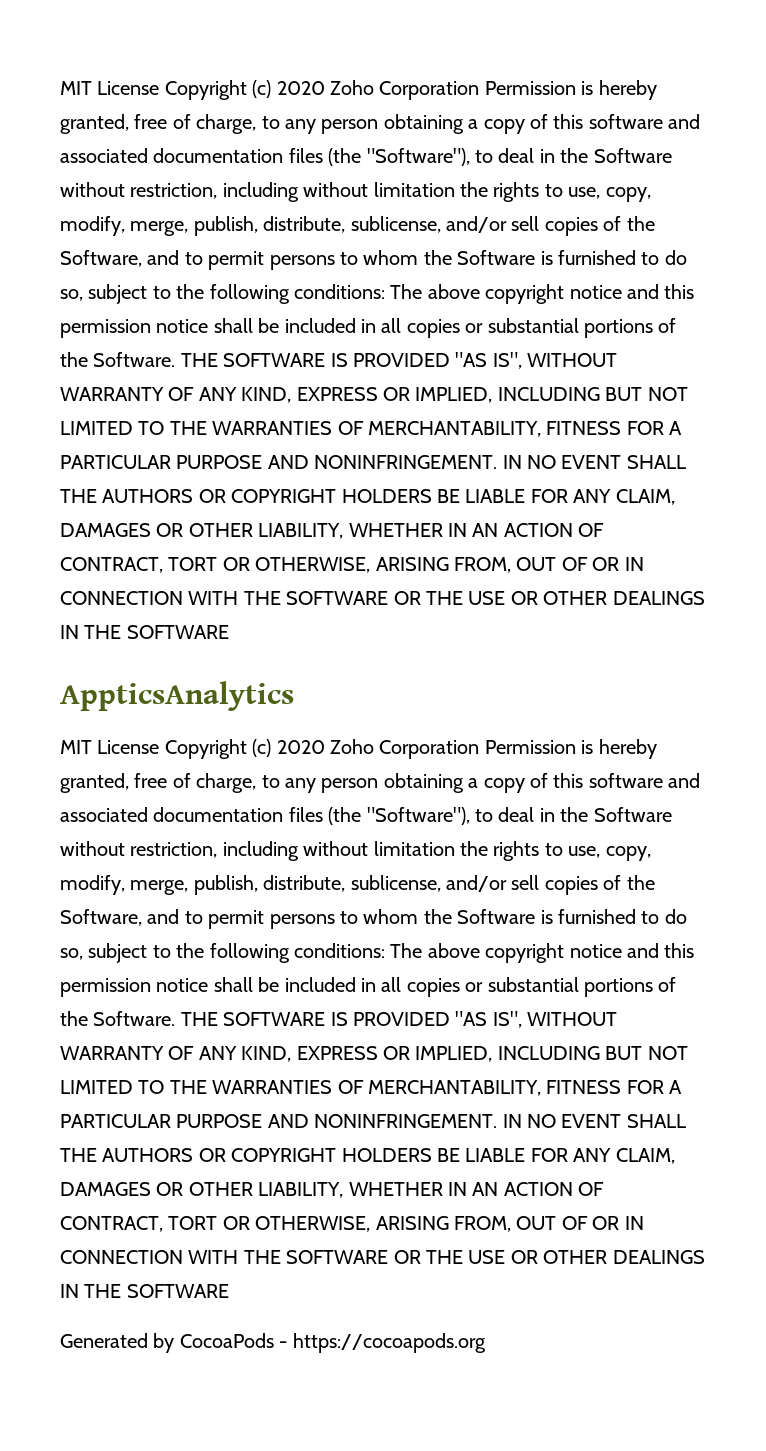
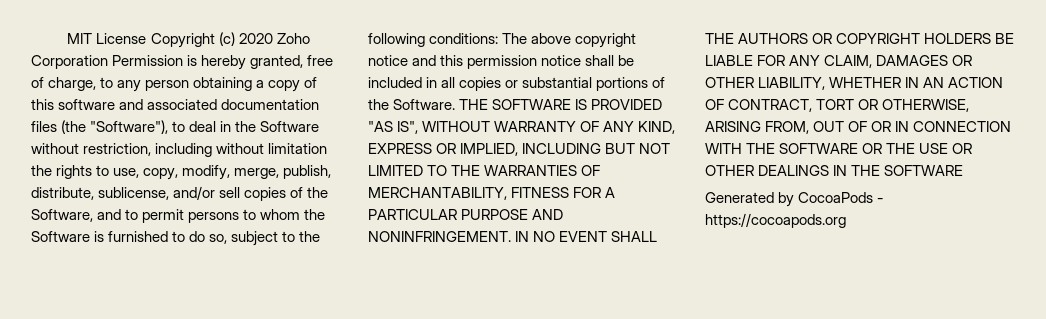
- AppticsAnalytics
- MIT License Copyright (c) 2020 Zoho Corporation Permission is hereby granted, free of charge, to any person obtaining a copy of this software and associated documentation files (the "Software"), to deal in the Software without restriction, including without limitation the rights to use, copy, modify, merge, publish, distribute, sublicense, and/or sell copies of the Software, and to permit persons to whom the Software is furnished to do so, subject to the following conditions: The above copyright notice and this permission notice shall be included in all copies or substantial portions of the Software. THE SOFTWARE IS PROVIDED "AS IS", WITHOUT WARRANTY OF ANY KIND, EXPRESS OR IMPLIED, INCLUDING BUT NOT LIMITED TO THE WARRANTIES OF MERCHANTABILITY, FITNESS FOR A PARTICULAR PURPOSE AND NONINFRINGEMENT. IN NO EVENT SHALL THE AUTHORS OR COPYRIGHT HOLDERS BE LIABLE FOR ANY CLAIM, DAMAGES OR OTHER LIABILITY, WHETHER IN AN ACTION OF CONTRACT, TORT OR OTHERWISE, ARISING FROM, OUT OF OR IN CONNECTION WITH THE SOFTWARE OR THE USE OR OTHER DEALINGS IN THE SOFTWARE

